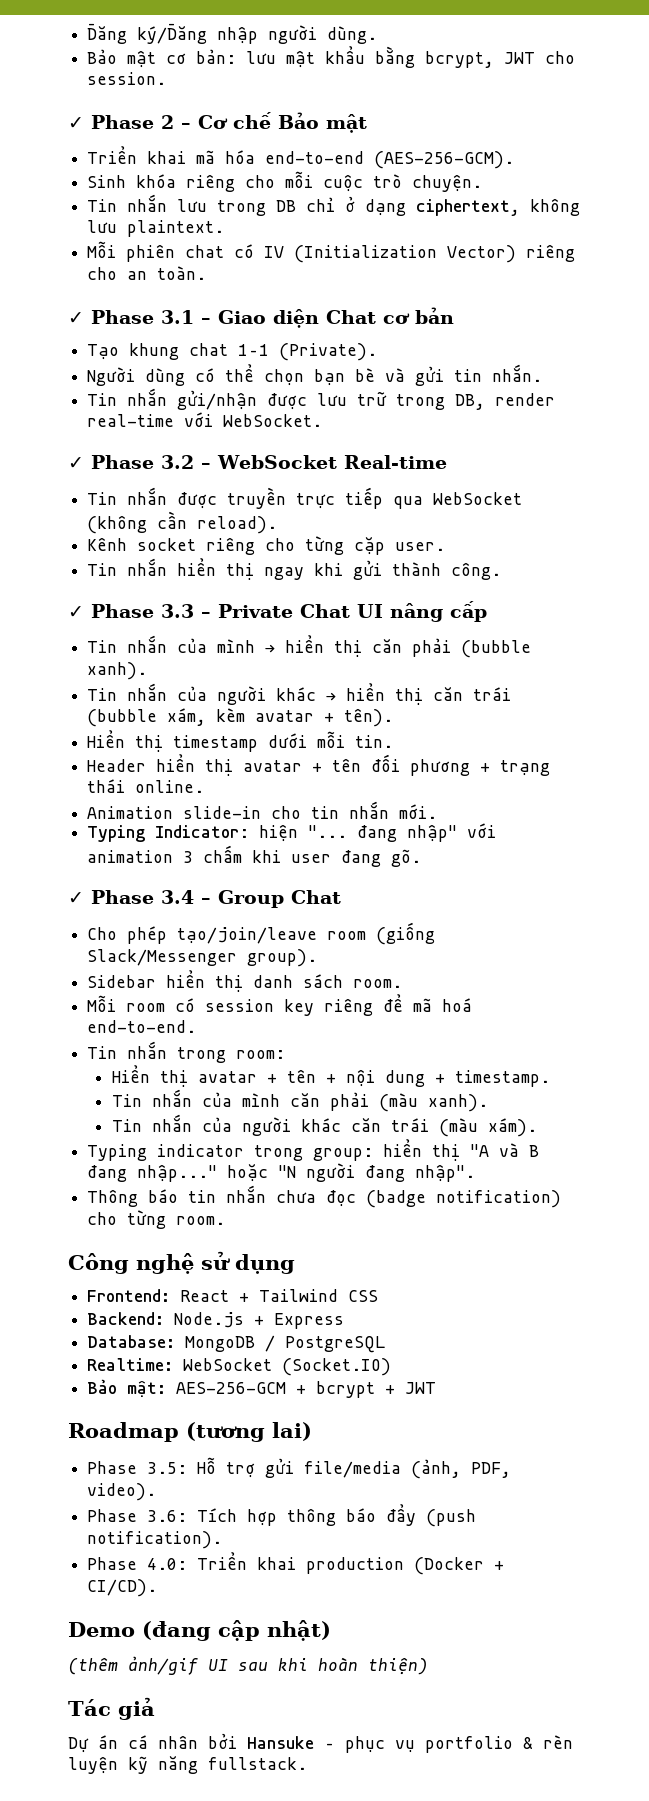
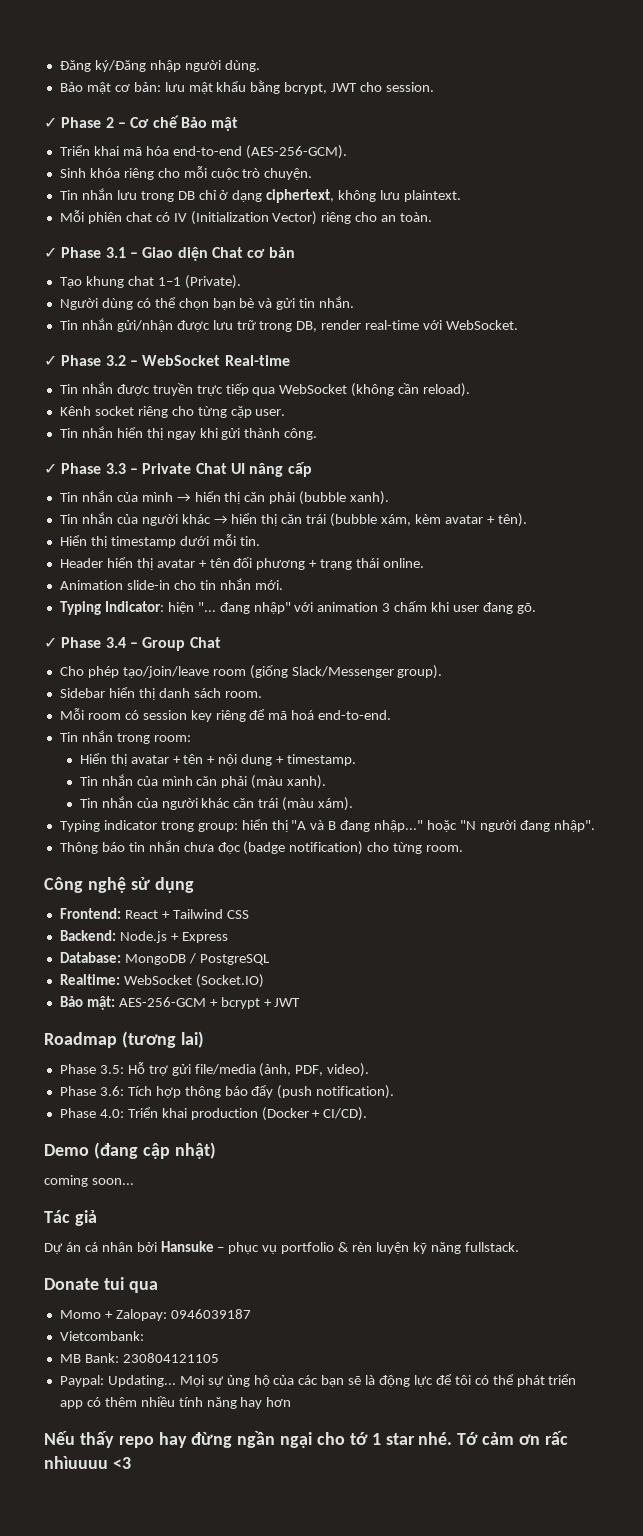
- (thêm ảnh/gif UI sau khi hoàn thiện)
+ coming soon...
+ Donate tui qua
+ Momo + Zalopay: 0946039187
+ Vietcombank:
+ MB Bank: 230804121105
+ Paypal: Updating... Mọi sự ủng hộ của các bạn sẽ là động lực để tôi có thể phát triển app có thêm nhiều tính năng hay hơn
+ Nếu thấy repo hay đừng ngần ngại cho tớ 1 star nhé. Tớ cảm ơn rấc nhìuuuu <3

